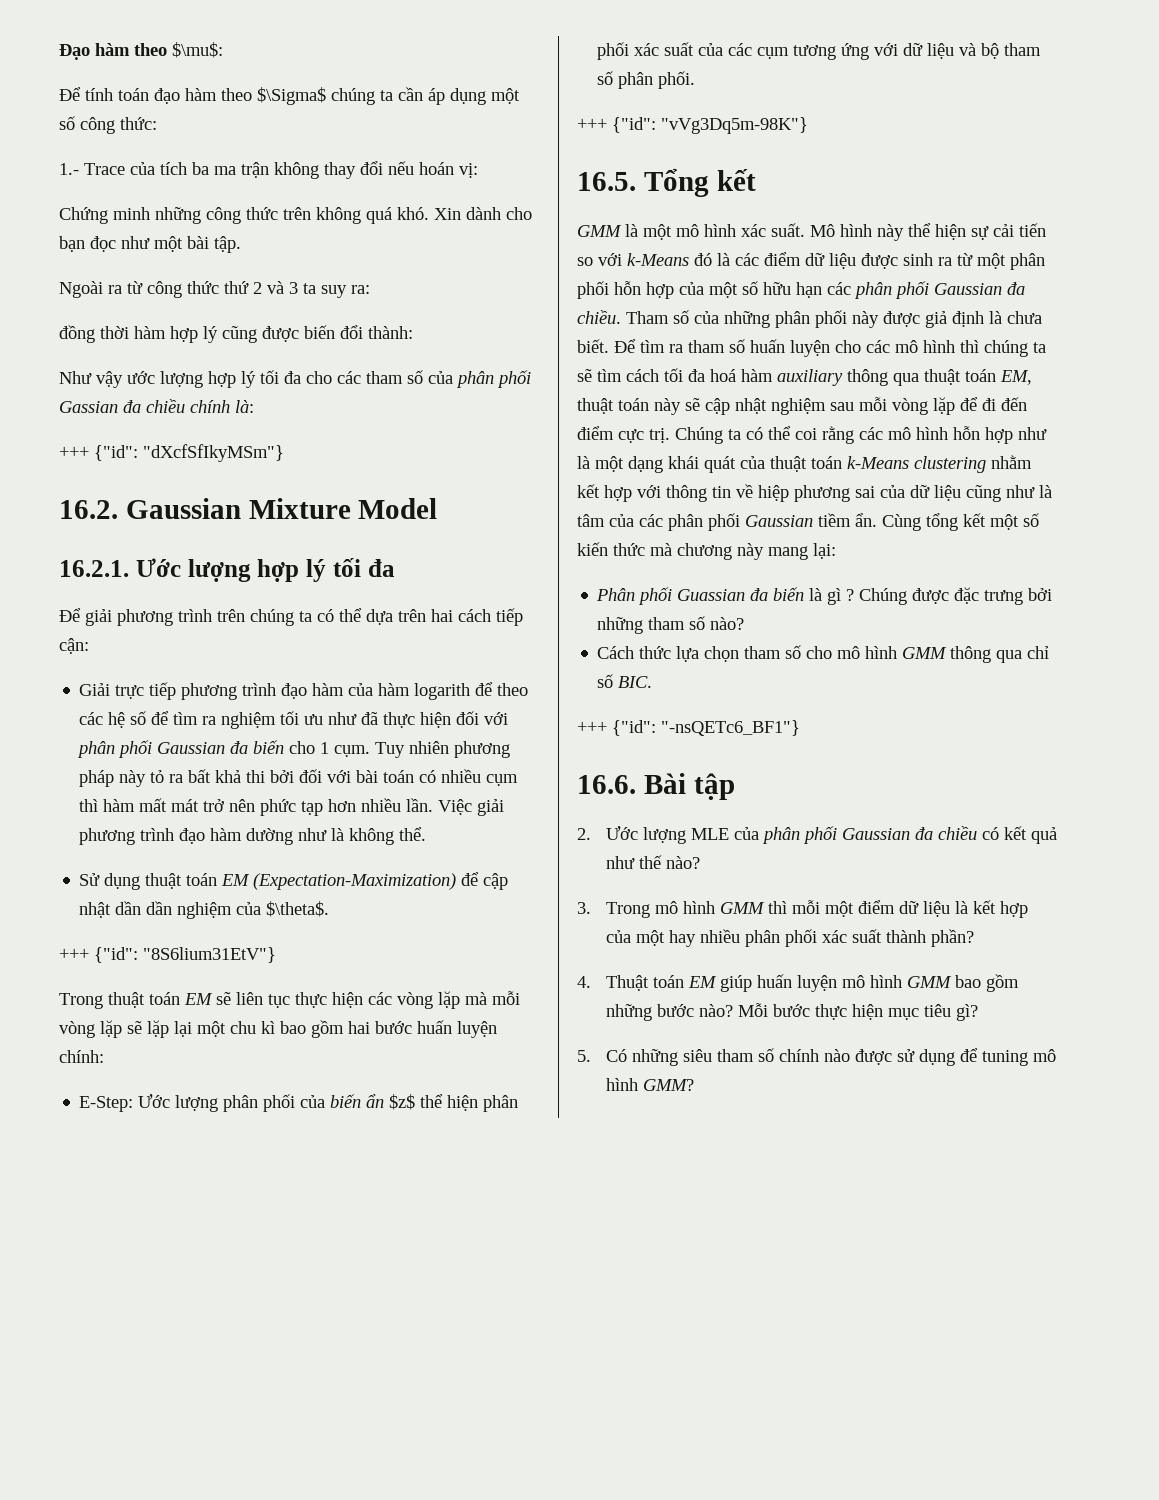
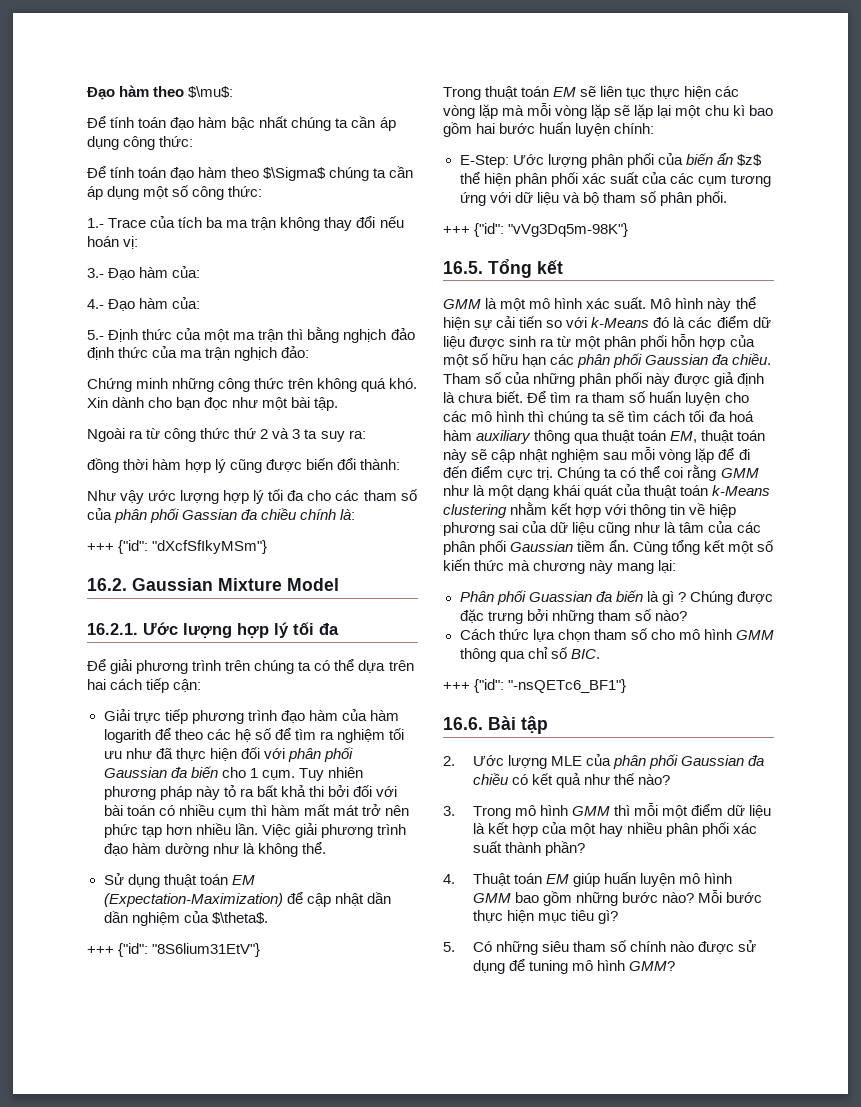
+ Để tính toán đạo hàm bậc nhất chúng ta cần áp dụng công thức:
+ 3.- Đạo hàm của:
+ 4.- Đạo hàm của:
+ 5.- Định thức của một ma trận thì bằng nghịch đảo định thức của ma trận nghịch đảo:
- Chúng ta có thể coi rằng các mô hình hỗn hợp như là một dạng khái quát của thuật toán k-Means clustering nhằm kết hợp với thông tin về hiệp phương sai của dữ liệu cũng như là tâm của các phân phối Gaussian tiềm ẩn.
+ Chúng ta có thể coi rằng GMM như là một dạng khái quát của thuật toán k-Means clustering nhằm kết hợp với thông tin về hiệp phương sai của dữ liệu cũng như là tâm của các phân phối Gaussian tiềm ẩn.

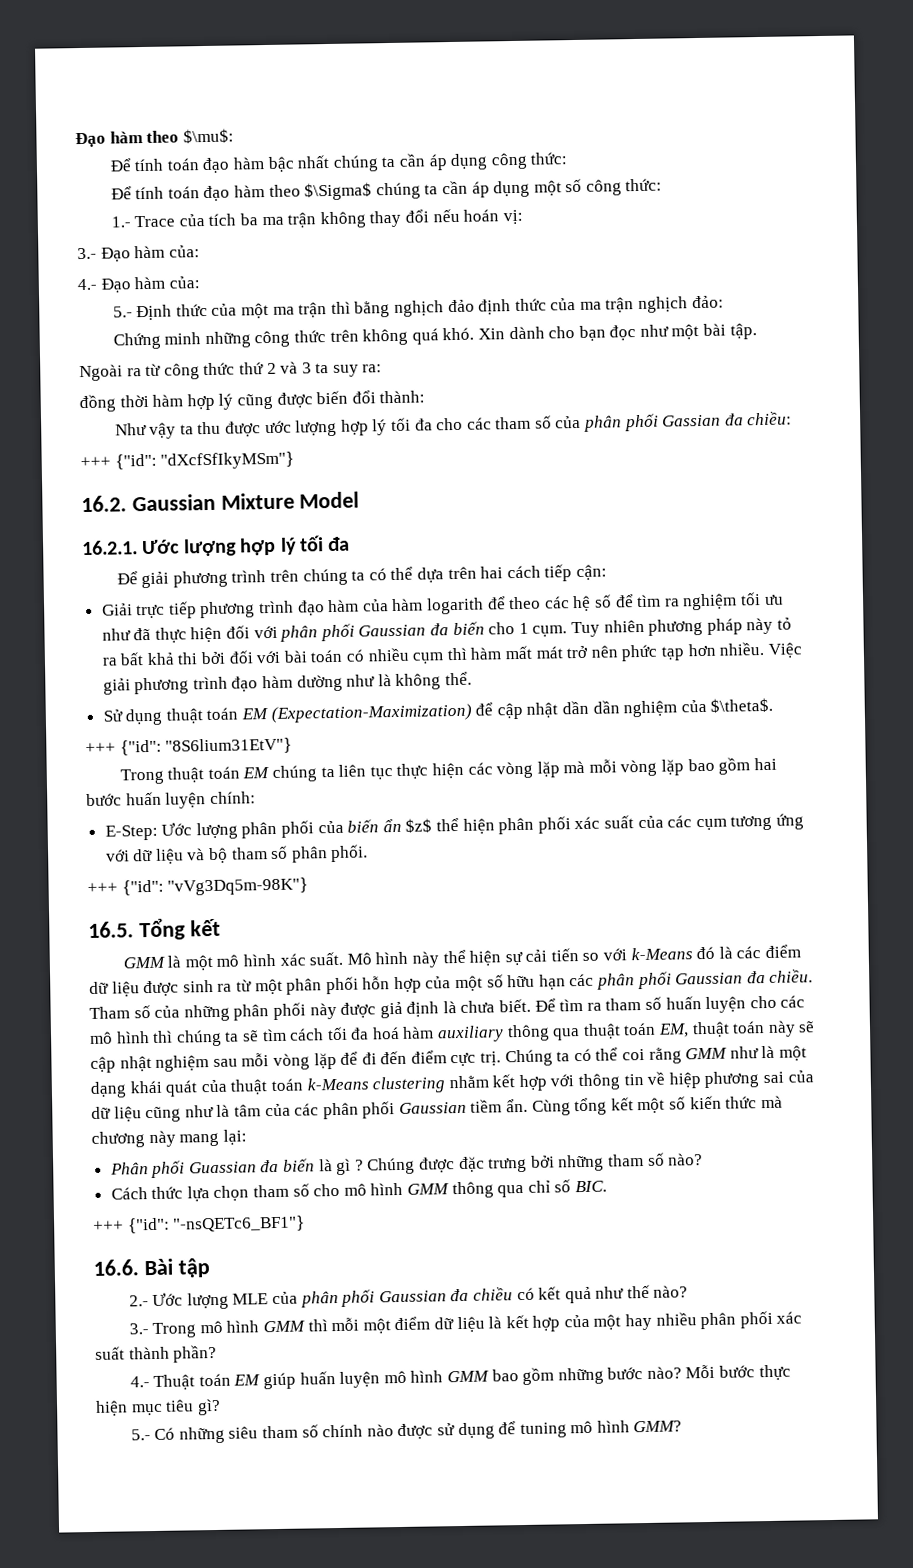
- Như vậy ước lượng hợp lý tối đa cho các tham số của phân phối Gassian đa chiều chính là:
+ Như vậy ta thu được ước lượng hợp lý tối đa cho các tham số của phân phối Gassian đa chiều:
- Tuy nhiên phương pháp này tỏ ra bất khả thi bởi đối với bài toán có nhiều cụm thì hàm mất mát trở nên phức tạp hơn nhiều lần.
+ Tuy nhiên phương pháp này tỏ ra bất khả thi bởi đối với bài toán có nhiều cụm thì hàm mất mát trở nên phức tạp hơn nhiều.
- Trong thuật toán EM sẽ liên tục thực hiện các vòng lặp mà mỗi vòng lặp sẽ lặp lại một chu kì bao gồm hai bước huấn luyện chính:
+ Trong thuật toán EM chúng ta liên tục thực hiện các vòng lặp mà mỗi vòng lặp bao gồm hai bước huấn luyện chính:
- 2. Ước lượng MLE của phân phối Gaussian đa chiều có kết quả như thế nào?
+ 2.- Ước lượng MLE của phân phối Gaussian đa chiều có kết quả như thế nào?
- 3. Trong mô hình GMM thì mỗi một điểm dữ liệu là kết hợp của một hay nhiều phân phối xác suất thành phần?
+ 3.- Trong mô hình GMM thì mỗi một điểm dữ liệu là kết hợp của một hay nhiều phân phối xác suất thành phần?
- 4. Thuật toán EM giúp huấn luyện mô hình GMM bao gồm những bước nào?
+ 4.- Thuật toán EM giúp huấn luyện mô hình GMM bao gồm những bước nào?
- 5. Có những siêu tham số chính nào được sử dụng để tuning mô hình GMM?
+ 5.- Có những siêu tham số chính nào được sử dụng để tuning mô hình GMM?

